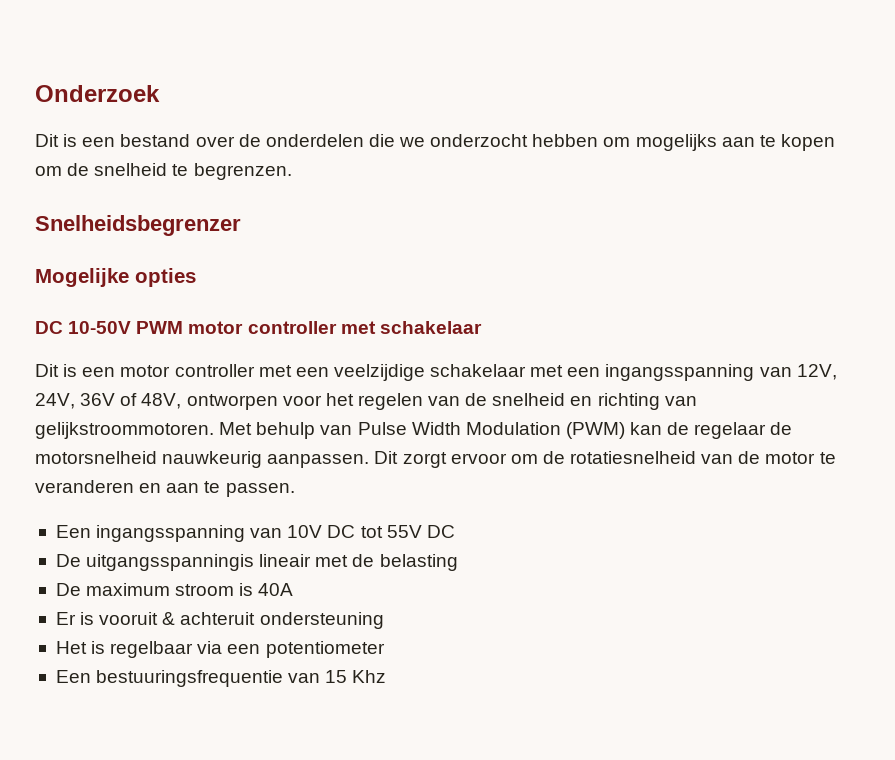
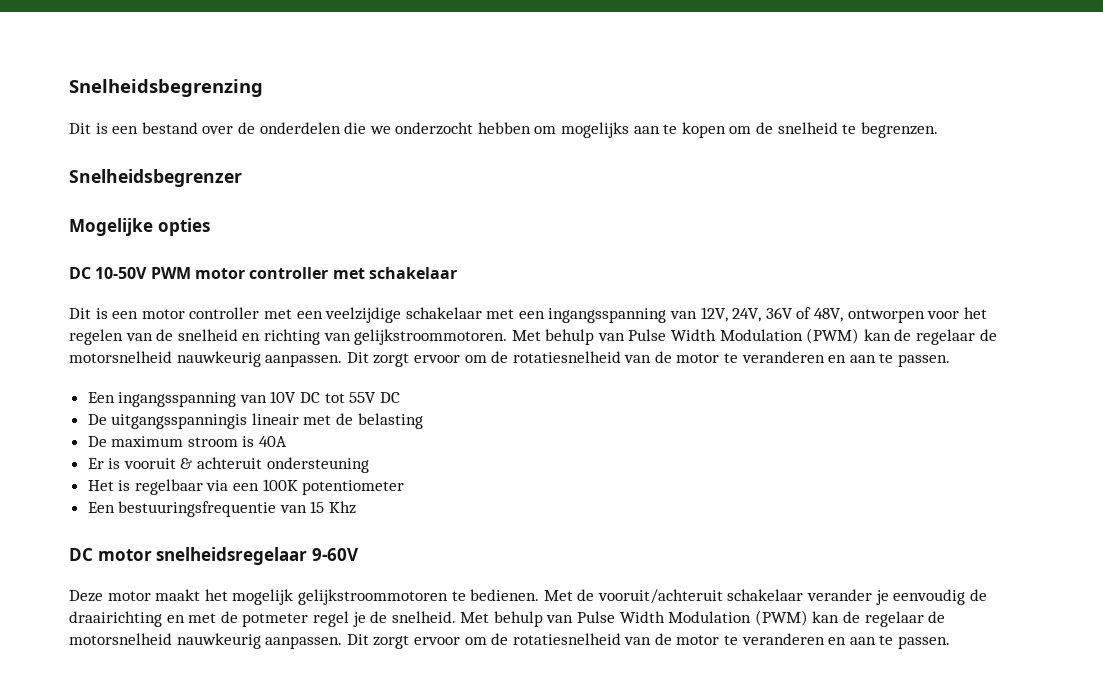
- Onderzoek
+ Snelheidsbegrenzing
- Het is regelbaar via een potentiometer
+ Het is regelbaar via een 100K potentiometer
+ DC motor snelheidsregelaar 9-60V
+ Deze motor maakt het mogelijk gelijkstroommotoren te bedienen. Met de vooruit/achteruit schakelaar verander je eenvoudig de draairichting en met de potmeter regel je de snelheid. Met behulp van Pulse Width Modulation (PWM) kan de regelaar de motorsnelheid nauwkeurig aanpassen. Dit zorgt ervoor om de rotatiesnelheid van de motor te veranderen en aan te passen.

